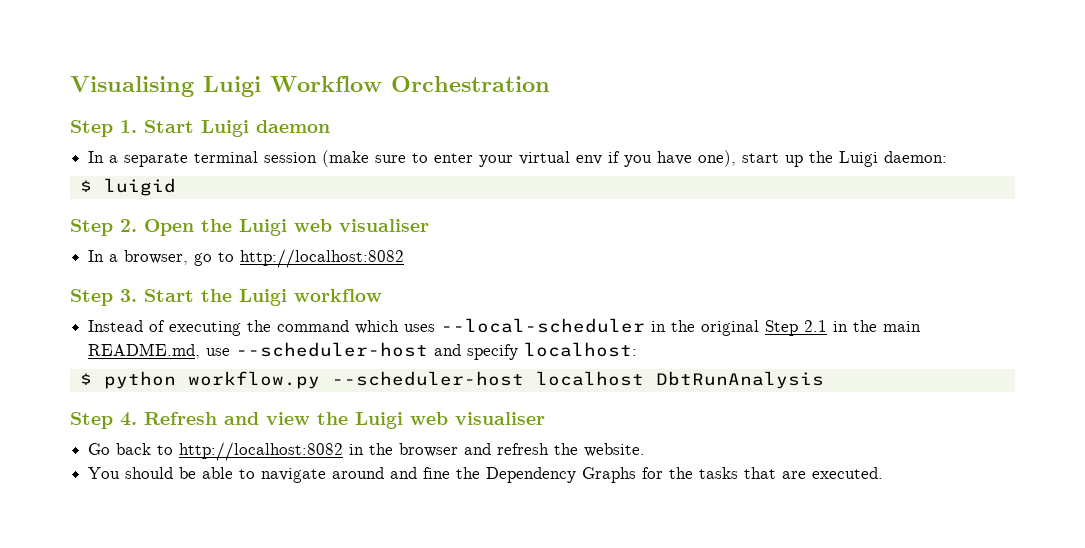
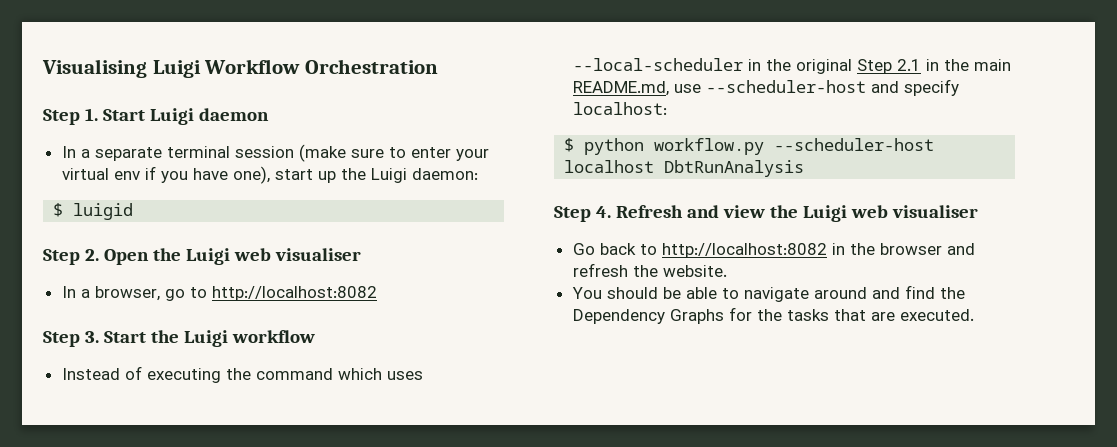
- You should be able to navigate around and fine the Dependency Graphs for the tasks that are executed.
+ You should be able to navigate around and find the Dependency Graphs for the tasks that are executed.

